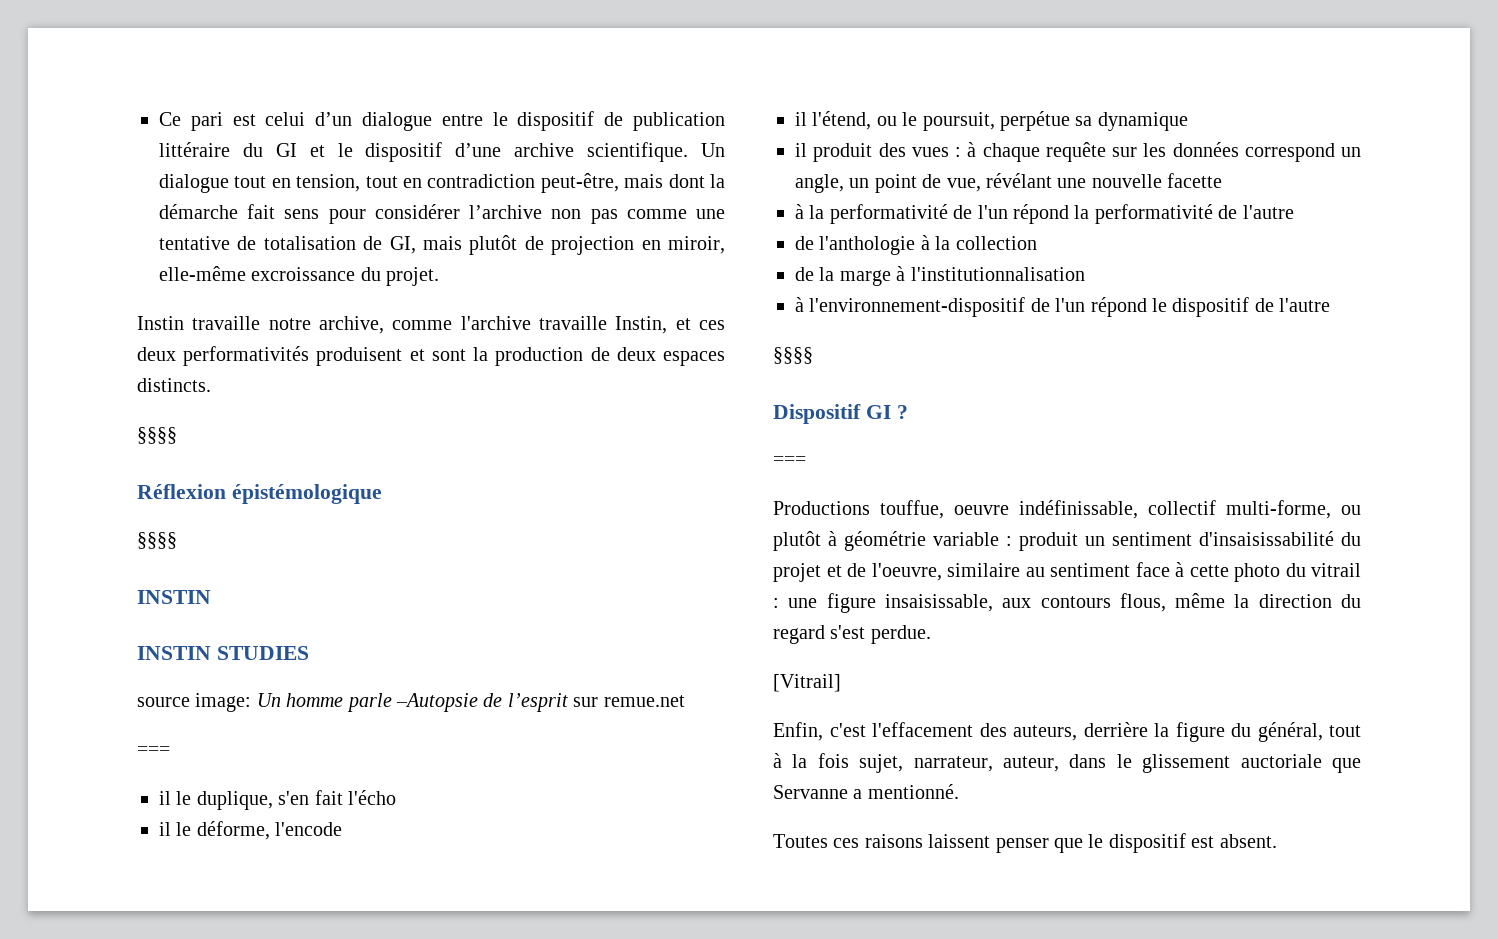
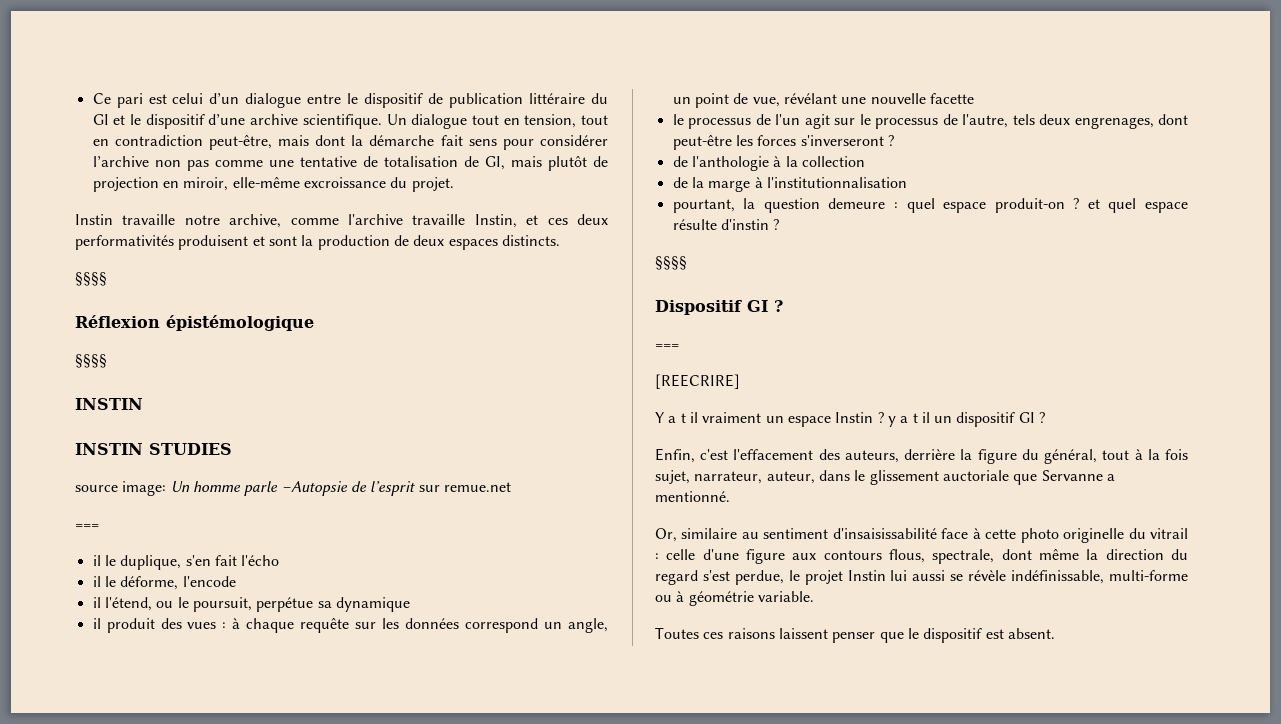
- à la performativité de l'un répond la performativité de l'autre
+ le processus de l'un agit sur le processus de l'autre, tels deux engrenages, dont peut-être les forces s'inverseront ?
- à l'environnement-dispositif de l'un répond le dispositif de l'autre
+ pourtant, la question demeure : quel espace produit-on ? et quel espace résulte d'instin ?
- Productions touffue, oeuvre indéfinissable, collectif multi-forme, ou plutôt à géométrie variable : produit un sentiment d'insaisissabilité du projet et de l'oeuvre, similaire au sentiment face à cette photo du vitrail : une figure insaisissable, aux contours flous, même la direction du regard s'est perdue.
- [Vitrail]
+ [REECRIRE]
+ Y a t il vraiment un espace Instin ? y a t il un dispositif GI ?
+ Or, similaire au sentiment d'insaisissabilité face à cette photo originelle du vitrail : celle d'une figure aux contours flous, spectrale, dont même la direction du regard s'est perdue, le projet Instin lui aussi se révèle indéfinissable, multi-forme ou à géométrie variable.

